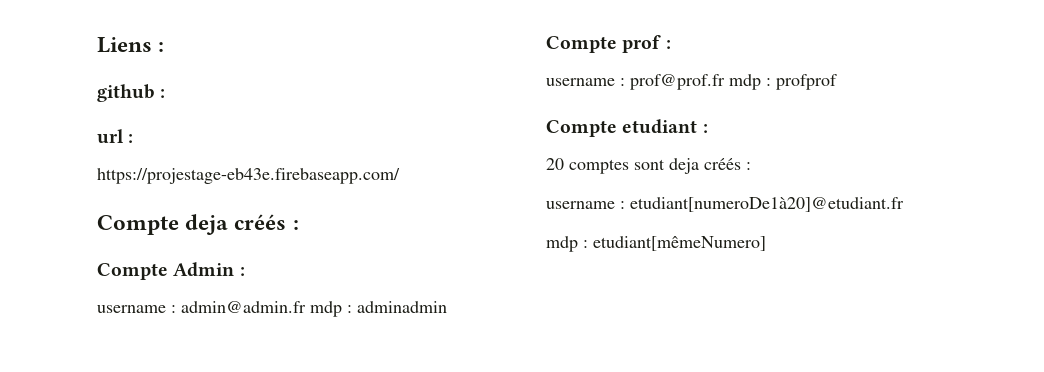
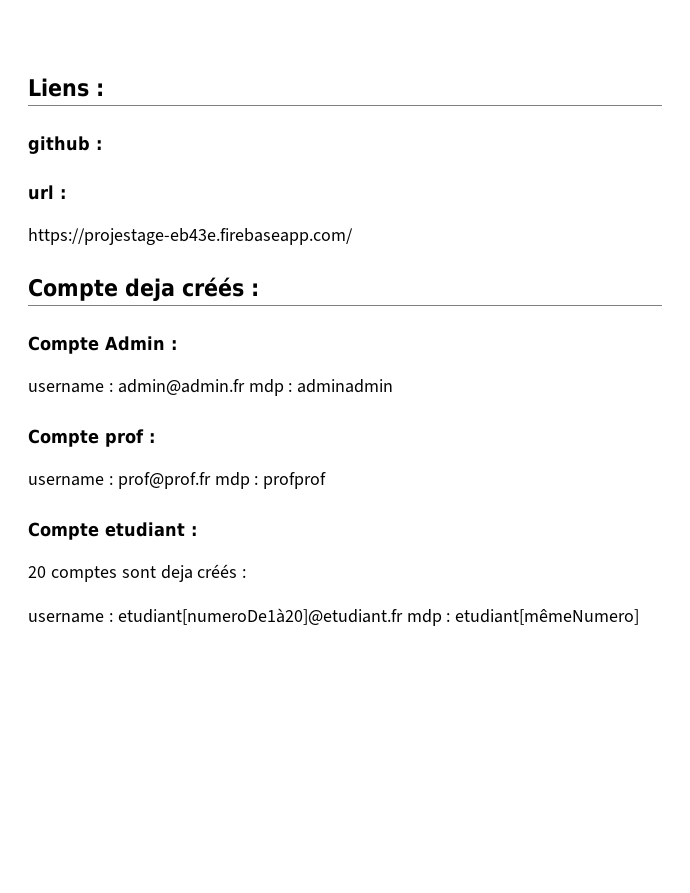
- username : etudiant[numeroDe1à20]@etudiant.fr
- mdp : etudiant[mêmeNumero]
+ username : etudiant[numeroDe1à20]@etudiant.fr mdp : etudiant[mêmeNumero]

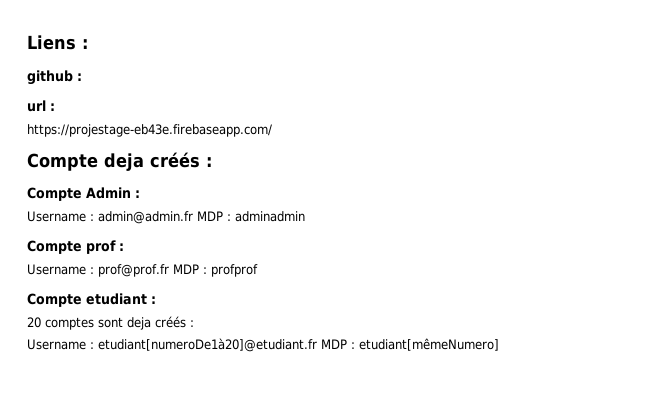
- username : admin@admin.fr mdp : adminadmin
+ Username : admin@admin.fr MDP : adminadmin
- username : prof@prof.fr mdp : profprof
+ Username : prof@prof.fr MDP : profprof
- username : etudiant[numeroDe1à20]@etudiant.fr mdp : etudiant[mêmeNumero]
+ Username : etudiant[numeroDe1à20]@etudiant.fr MDP : etudiant[mêmeNumero]

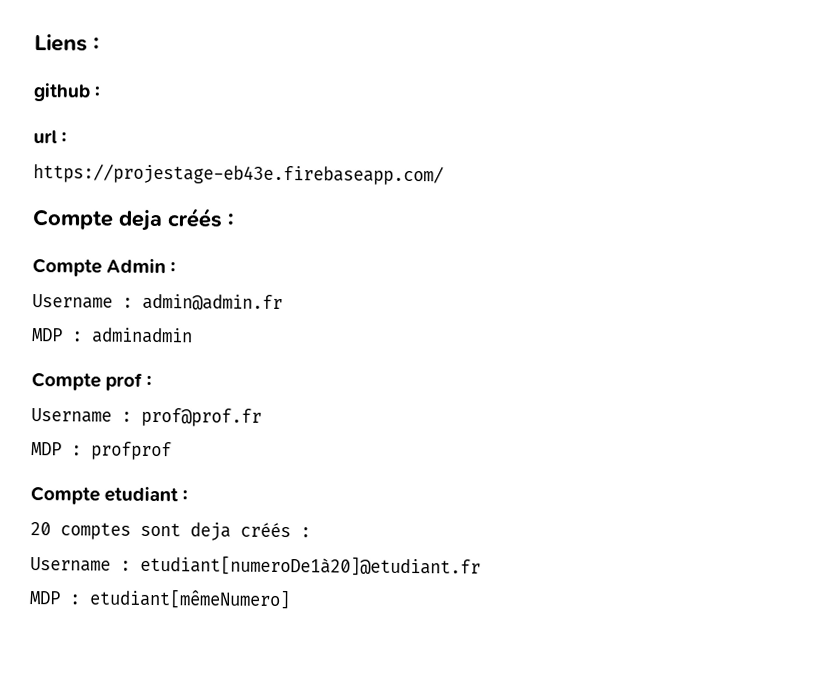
- Username : admin@admin.fr MDP : adminadmin
+ Username : admin@admin.fr
+ MDP : adminadmin
- Username : prof@prof.fr MDP : profprof
+ Username : prof@prof.fr
+ MDP : profprof
- Username : etudiant[numeroDe1à20]@etudiant.fr MDP : etudiant[mêmeNumero]
+ Username : etudiant[numeroDe1à20]@etudiant.fr
+ MDP : etudiant[mêmeNumero]

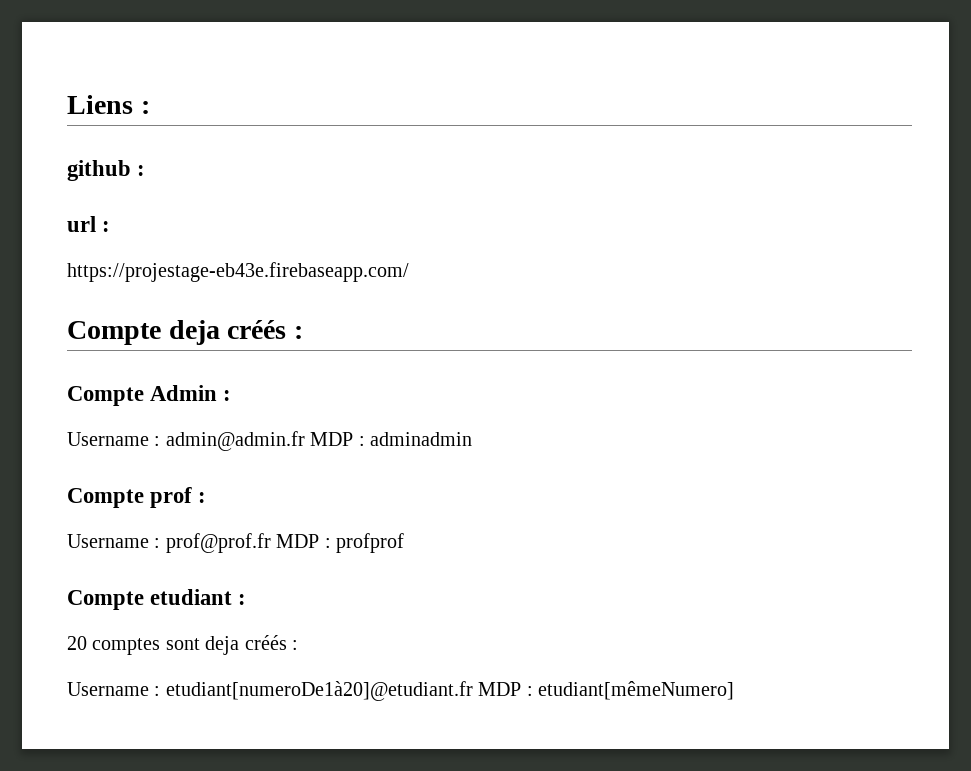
- Username : admin@admin.fr
- MDP : adminadmin
+ Username : admin@admin.fr MDP : adminadmin
- Username : prof@prof.fr
- MDP : profprof
+ Username : prof@prof.fr MDP : profprof
- Username : etudiant[numeroDe1à20]@etudiant.fr
- MDP : etudiant[mêmeNumero]
+ Username : etudiant[numeroDe1à20]@etudiant.fr MDP : etudiant[mêmeNumero]

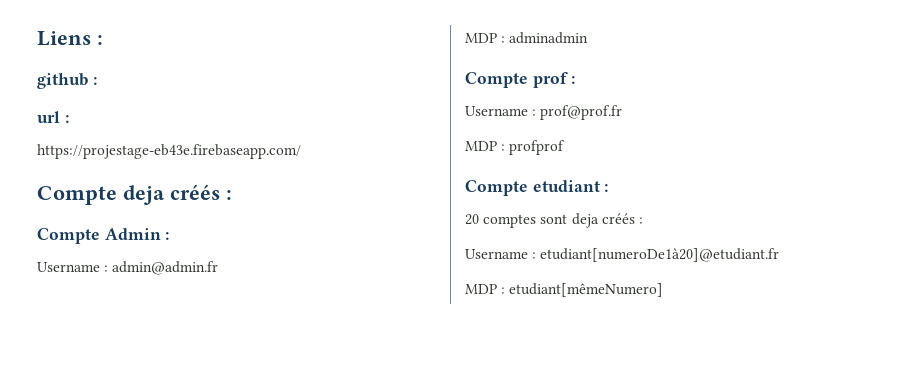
- Username : admin@admin.fr MDP : adminadmin
+ Username : admin@admin.fr
+ MDP : adminadmin
- Username : prof@prof.fr MDP : profprof
+ Username : prof@prof.fr
+ MDP : profprof
- Username : etudiant[numeroDe1à20]@etudiant.fr MDP : etudiant[mêmeNumero]
+ Username : etudiant[numeroDe1à20]@etudiant.fr
+ MDP : etudiant[mêmeNumero]

